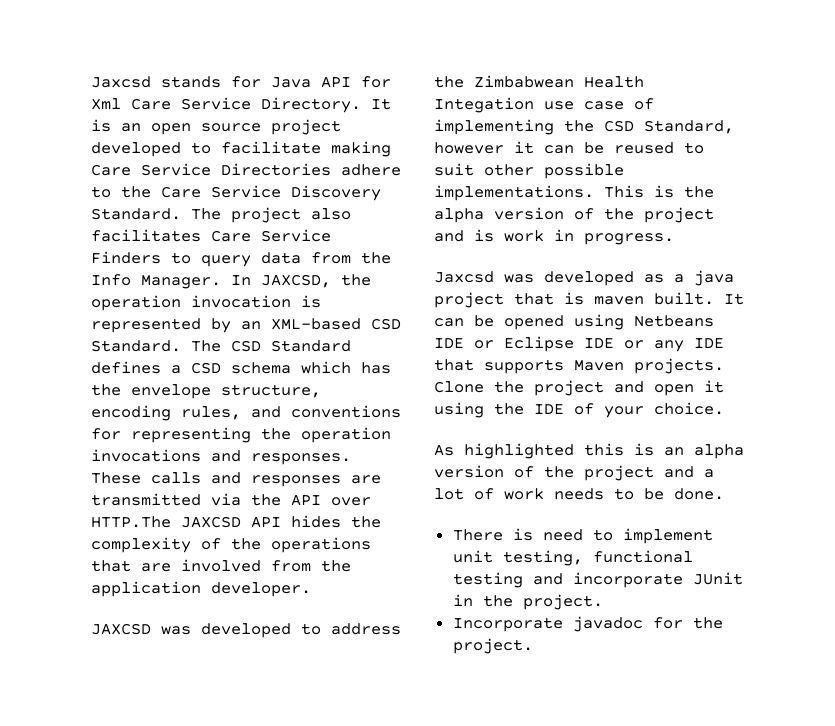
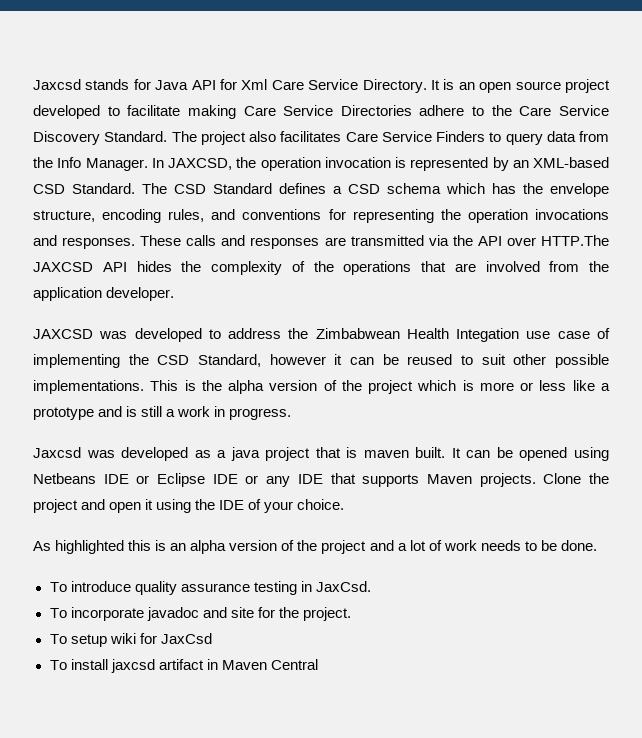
- This is the alpha version of the project and is work in progress.
+ This is the alpha version of the project which is more or less like a prototype and is still a work in progress.
- There is need to implement unit testing, functional testing and incorporate JUnit in the project.
- Incorporate javadoc for the project.
+ To introduce quality assurance testing in JaxCsd.
+ To incorporate javadoc and site for the project.
+ To setup wiki for JaxCsd
+ To install jaxcsd artifact in Maven Central

